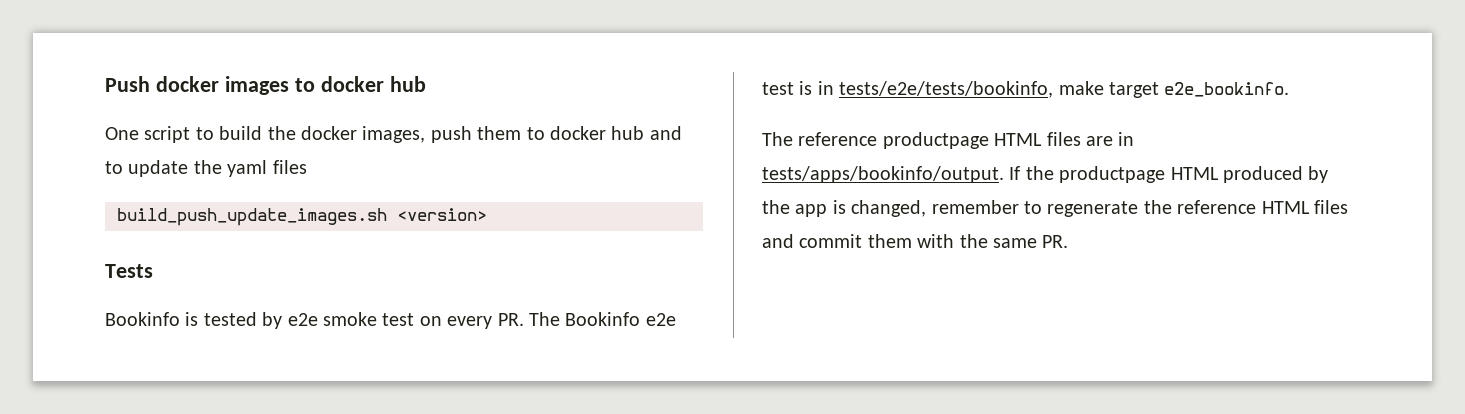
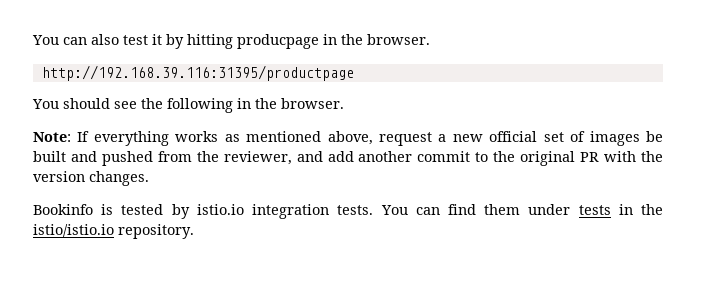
- Push docker images to docker hub
- One script to build the docker images, push them to docker hub and to update the yaml files
- build_push_update_images.sh <version>
- Tests
- Bookinfo is tested by e2e smoke test on every PR. The Bookinfo e2e test is in tests/e2e/tests/bookinfo, make target e2e_bookinfo.
- The reference productpage HTML files are in tests/apps/bookinfo/output. If the productpage HTML produced by the app is changed, remember to regenerate the reference HTML files and commit them with the same PR.
+ You can also test it by hitting producpage in the browser.
+ http://192.168.39.116:31395/productpage
+ You should see the following in the browser.
+ Note: If everything works as mentioned above, request a new official set of images be built and pushed from the reviewer, and add another commit to the original PR with the version changes.
+ Bookinfo is tested by istio.io integration tests. You can find them under tests in the istio/istio.io repository.

